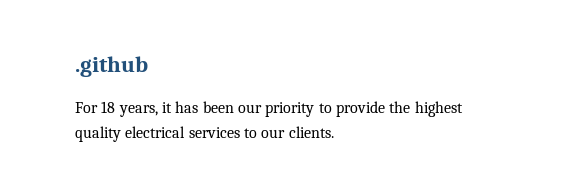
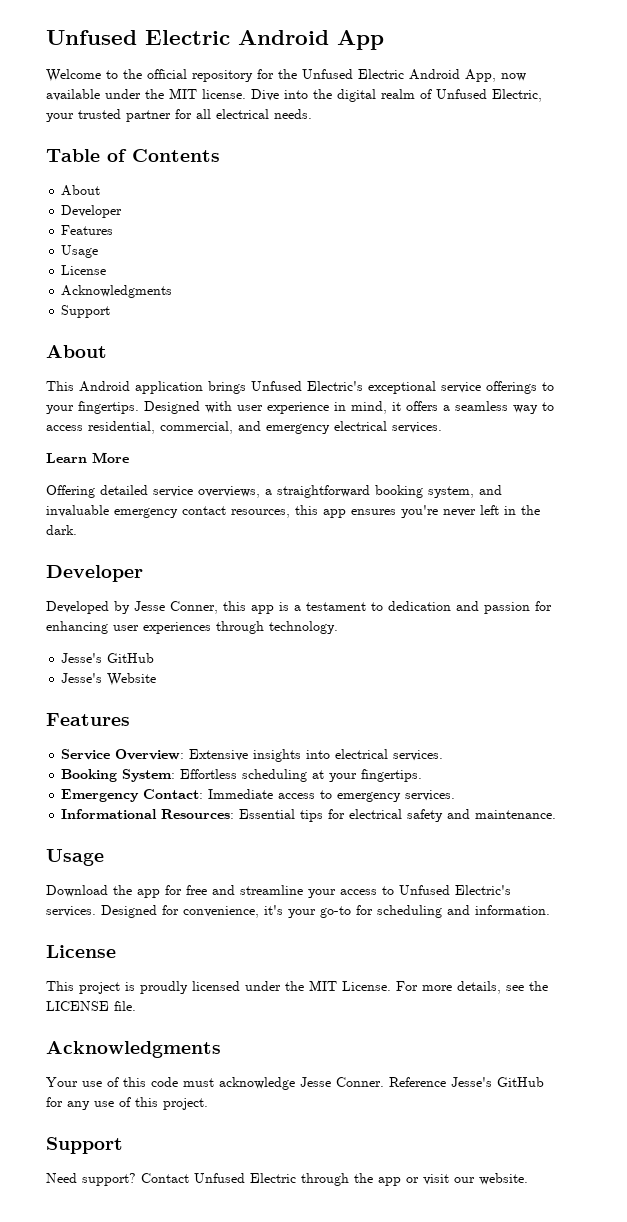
- .github
- For 18 years, it has been our priority to provide the highest quality electrical services to our clients.
+ Unfused Electric Android App
+ Welcome to the official repository for the Unfused Electric Android App, now available under the MIT license. Dive into the digital realm of Unfused Electric, your trusted partner for all electrical needs.
+ Table of Contents
+ About
+ Developer
+ Features
+ Usage
+ License
+ Acknowledgments
+ Support
+ About
+ This Android application brings Unfused Electric's exceptional service offerings to your fingertips. Designed with user experience in mind, it offers a seamless way to access residential, commercial, and emergency electrical services.
+ Learn More
+ Offering detailed service overviews, a straightforward booking system, and invaluable emergency contact resources, this app ensures you're never left in the dark.
+ Developer
+ Developed by Jesse Conner, this app is a testament to dedication and passion for enhancing user experiences through technology.
+ Jesse's GitHub
+ Jesse's Website
+ Features
+ Service Overview: Extensive insights into electrical services.
+ Booking System: Effortless scheduling at your fingertips.
+ Emergency Contact: Immediate access to emergency services.
+ Informational Resources: Essential tips for electrical safety and maintenance.
+ Usage
+ Download the app for free and streamline your access to Unfused Electric's services. Designed for convenience, it's your go-to for scheduling and information.
+ License
+ This project is proudly licensed under the MIT License. For more details, see the LICENSE file.
+ Acknowledgments
+ Your use of this code must acknowledge Jesse Conner. Reference Jesse's GitHub for any use of this project.
+ Support
+ Need support? Contact Unfused Electric through the app or visit our website.

